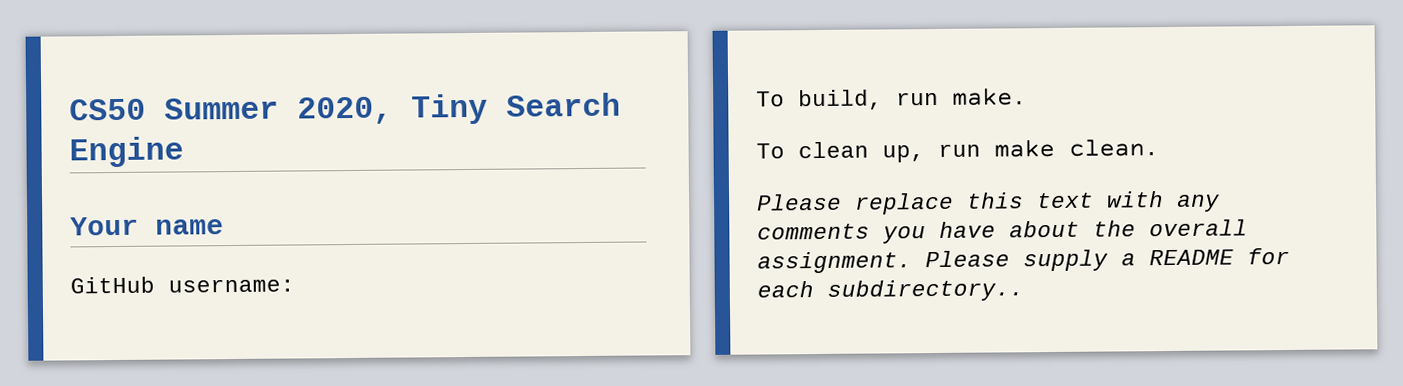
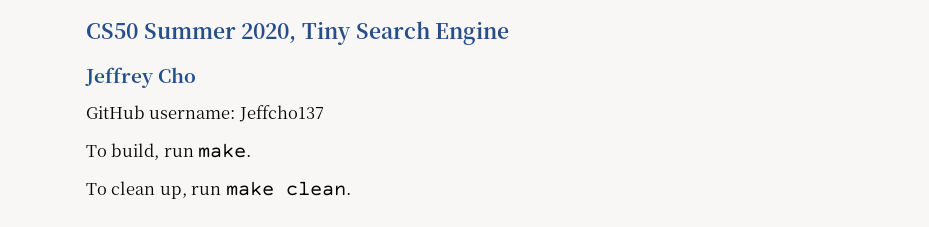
- Your name
+ Jeffrey Cho
- GitHub username:
+ GitHub username: Jeffcho137
- Please replace this text with any comments you have about the overall assignment. Please supply a README for each subdirectory..

